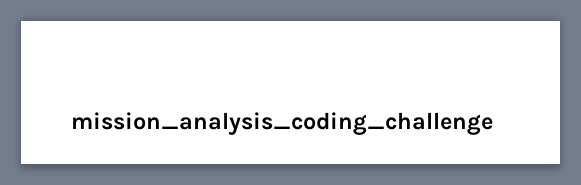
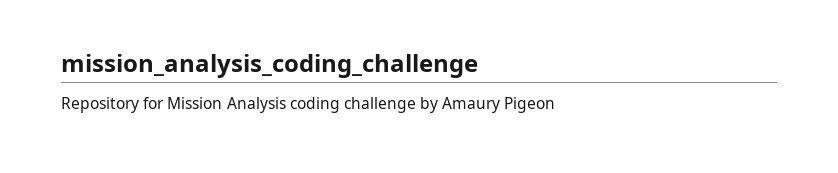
+ Repository for Mission Analysis coding challenge by Amaury Pigeon

